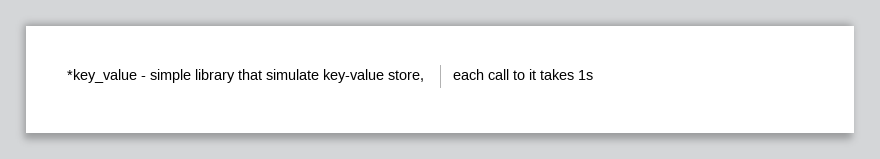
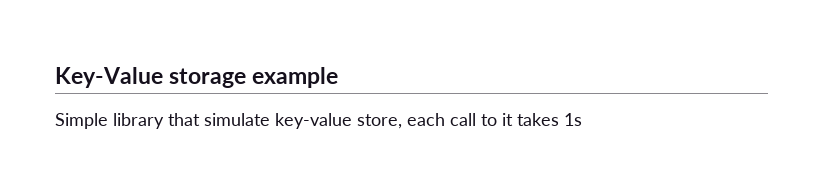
- *key_value - simple library that simulate key-value store, each call to it takes 1s
+ Key-Value storage example
+ Simple library that simulate key-value store, each call to it takes 1s

